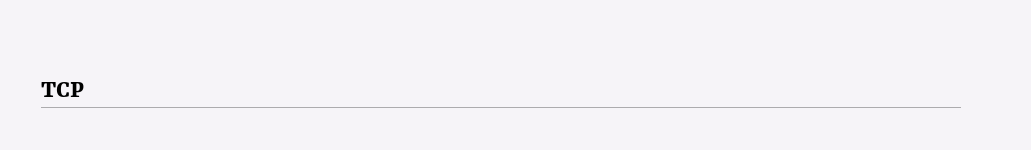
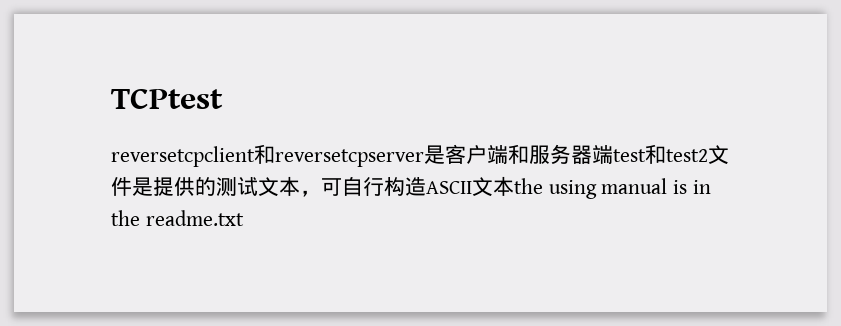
- TCP
+ TCPtest
+ reversetcpclient和reversetcpserver是客户端和服务器端test和test2文件是提供的测试文本，可自行构造ASCII文本the using manual is in the readme.txt

